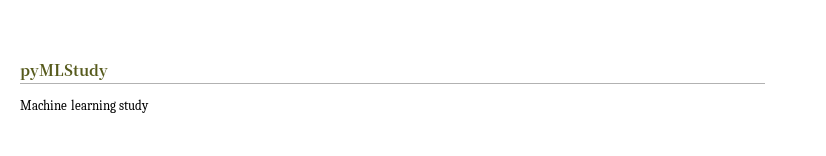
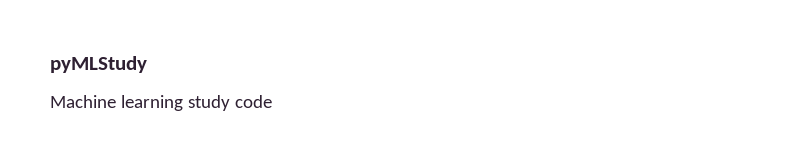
- Machine learning study
+ Machine learning study code

